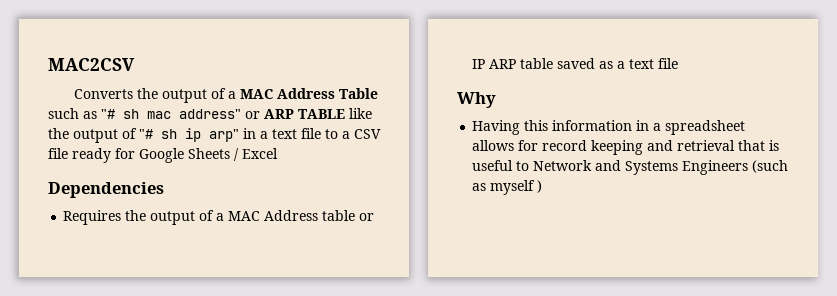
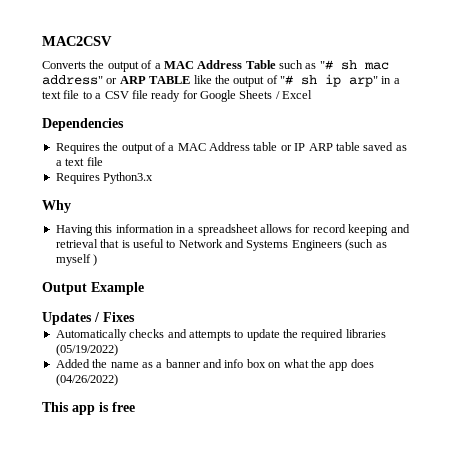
+ Requires Python3.x
+ Output Example
+ Updates / Fixes
+ Automatically checks and attempts to update the required libraries (05/19/2022)
+ Added the name as a banner and info box on what the app does (04/26/2022)
+ This app is free

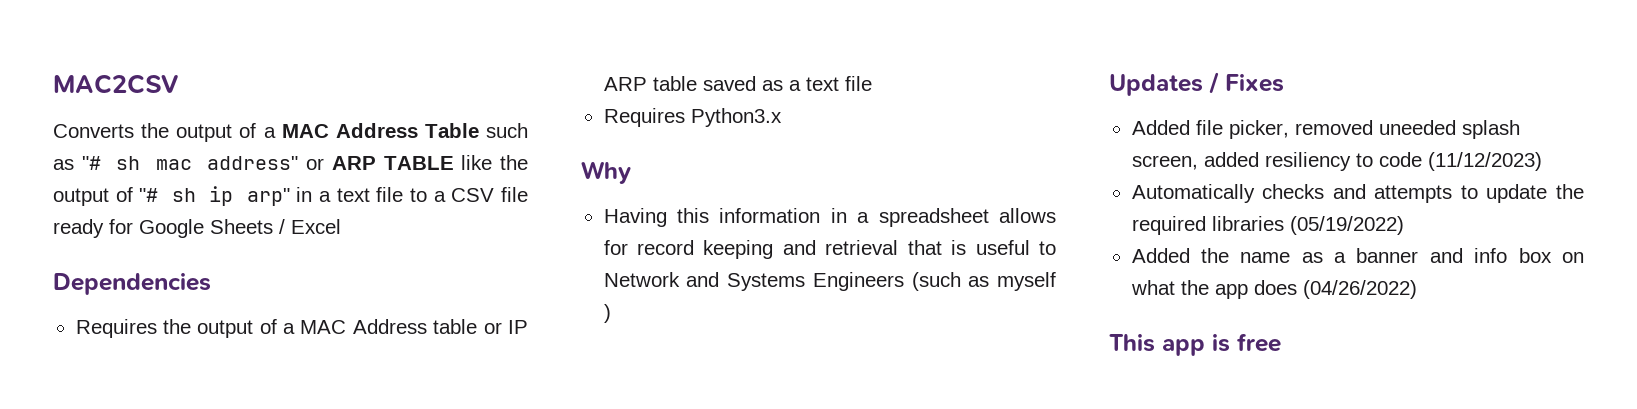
- Output Example
+ Added file picker, removed uneeded splash screen, added resiliency to code (11/12/2023)

